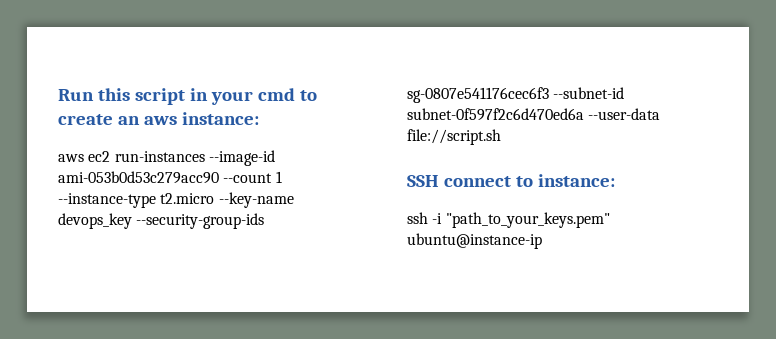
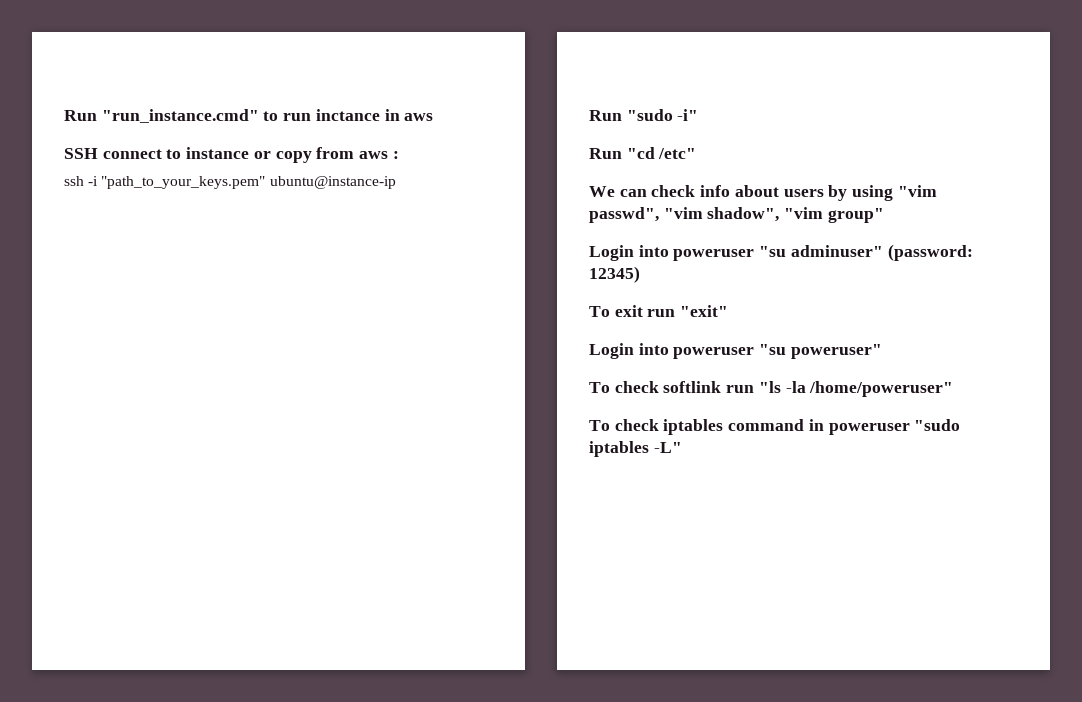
- Run this script in your cmd to create an aws instance:
- aws ec2 run-instances --image-id ami-053b0d53c279acc90 --count 1 --instance-type t2.micro --key-name devops_key --security-group-ids sg-0807e541176cec6f3 --subnet-id subnet-0f597f2c6d470ed6a --user-data file://script.sh
- SSH connect to instance:
+ Run "run_instance.cmd" to run inctance in aws
+ SSH connect to instance or copy from aws :
  ssh -i "path_to_your_keys.pem" ubuntu@instance-ip
+ Run "sudo -i"
+ Run "cd /etc"
+ We can check info about users by using "vim passwd", "vim shadow", "vim group"
+ Login into poweruser "su adminuser" (password: 12345)
+ To exit run "exit"
+ Login into poweruser "su poweruser"
+ To check softlink run "ls -la /home/poweruser"
+ To check iptables command in poweruser "sudo iptables -L"

